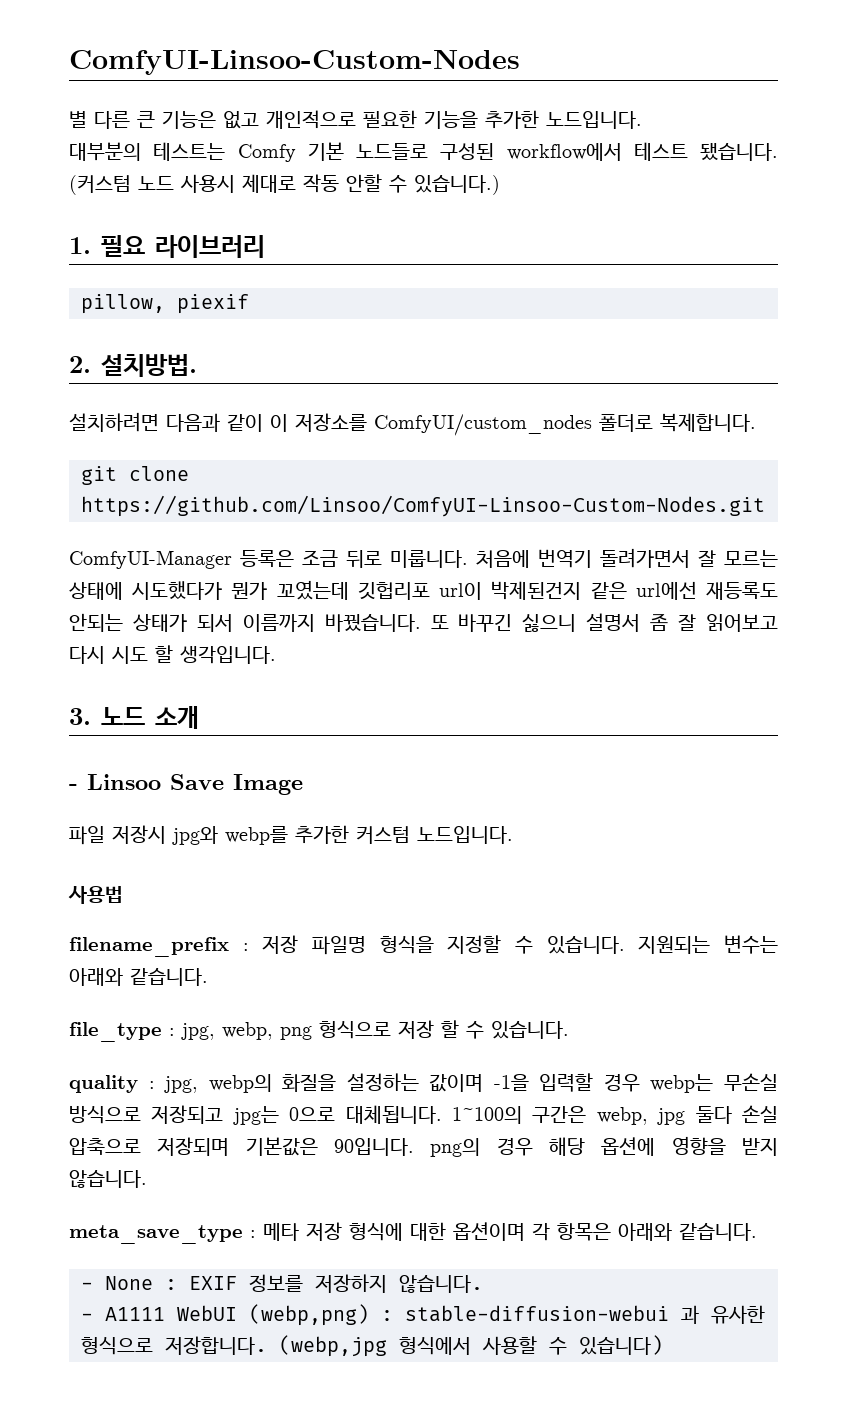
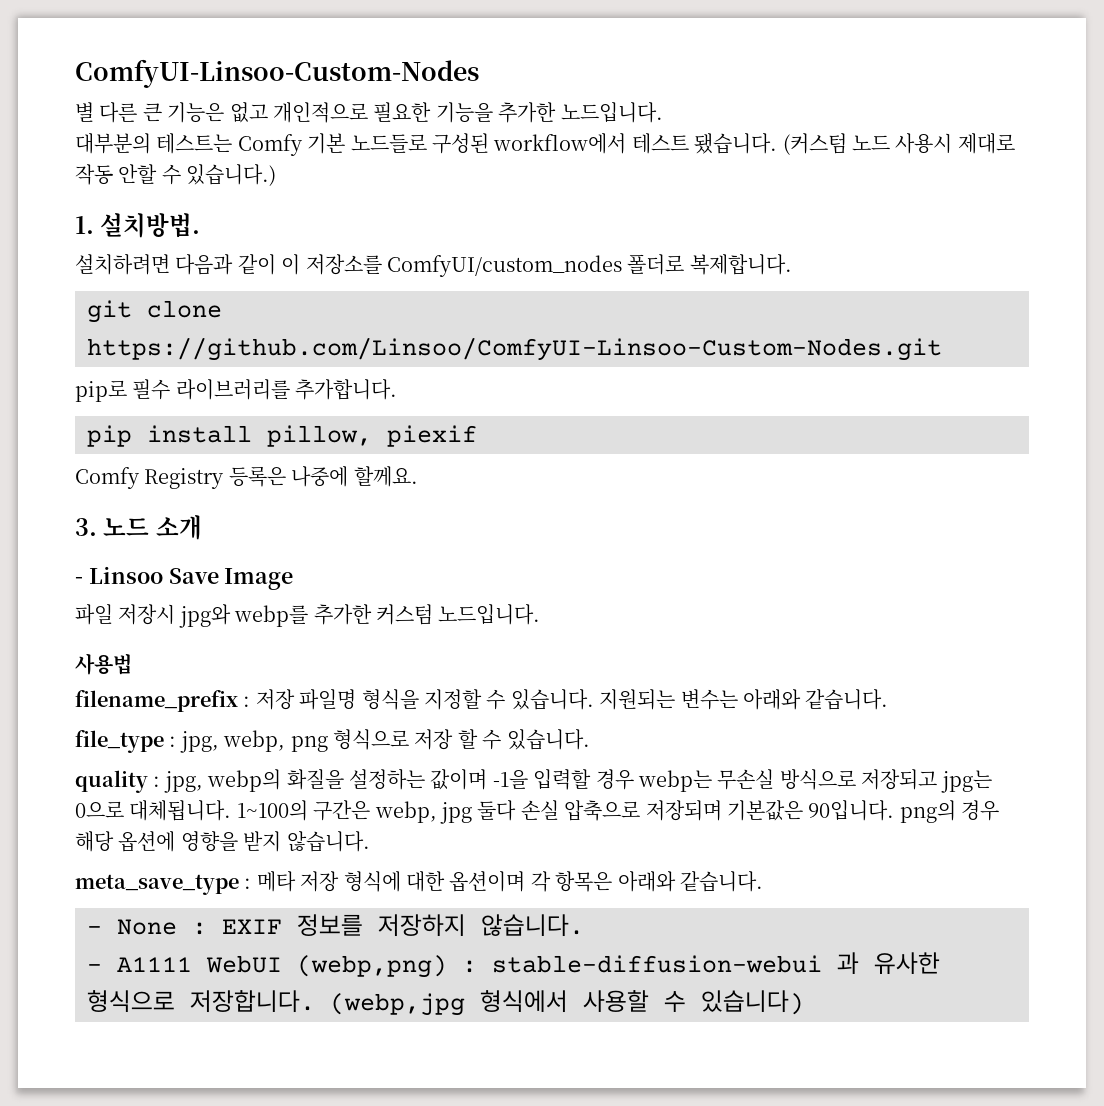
- 1. 필요 라이브러리
- pillow, piexif
- 2. 설치방법.
+ 1. 설치방법.
- ComfyUI-Manager 등록은 조금 뒤로 미룹니다. 처음에 번역기 돌려가면서 잘 모르는 상태에 시도했다가 뭔가 꼬였는데 깃헙리포 url이 박제된건지 같은 url에선 재등록도 안되는 상태가 되서 이름까지 바꿨습니다. 또 바꾸긴 싫으니 설명서 좀 잘 읽어보고 다시 시도 할 생각입니다.
+ pip로 필수 라이브러리를 추가합니다.
+ pip install pillow, piexif
+ Comfy Registry 등록은 나중에 할께요.

